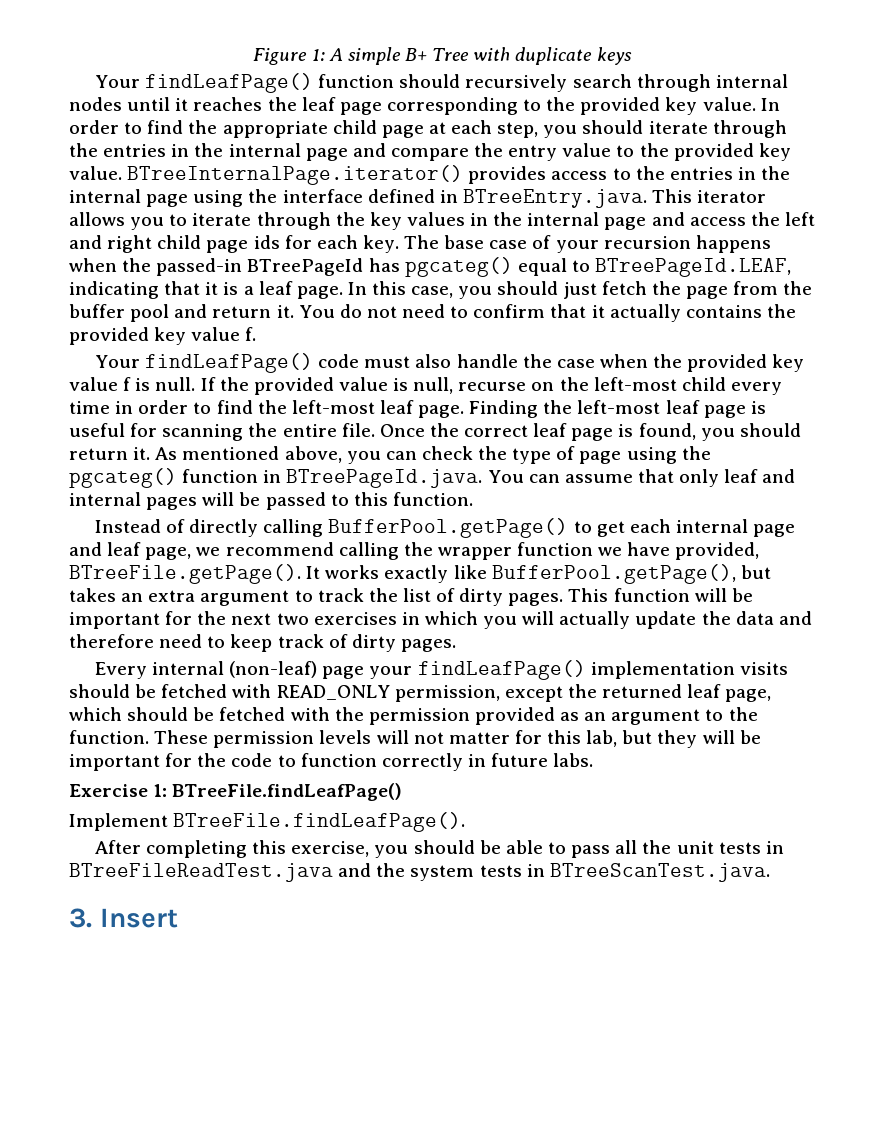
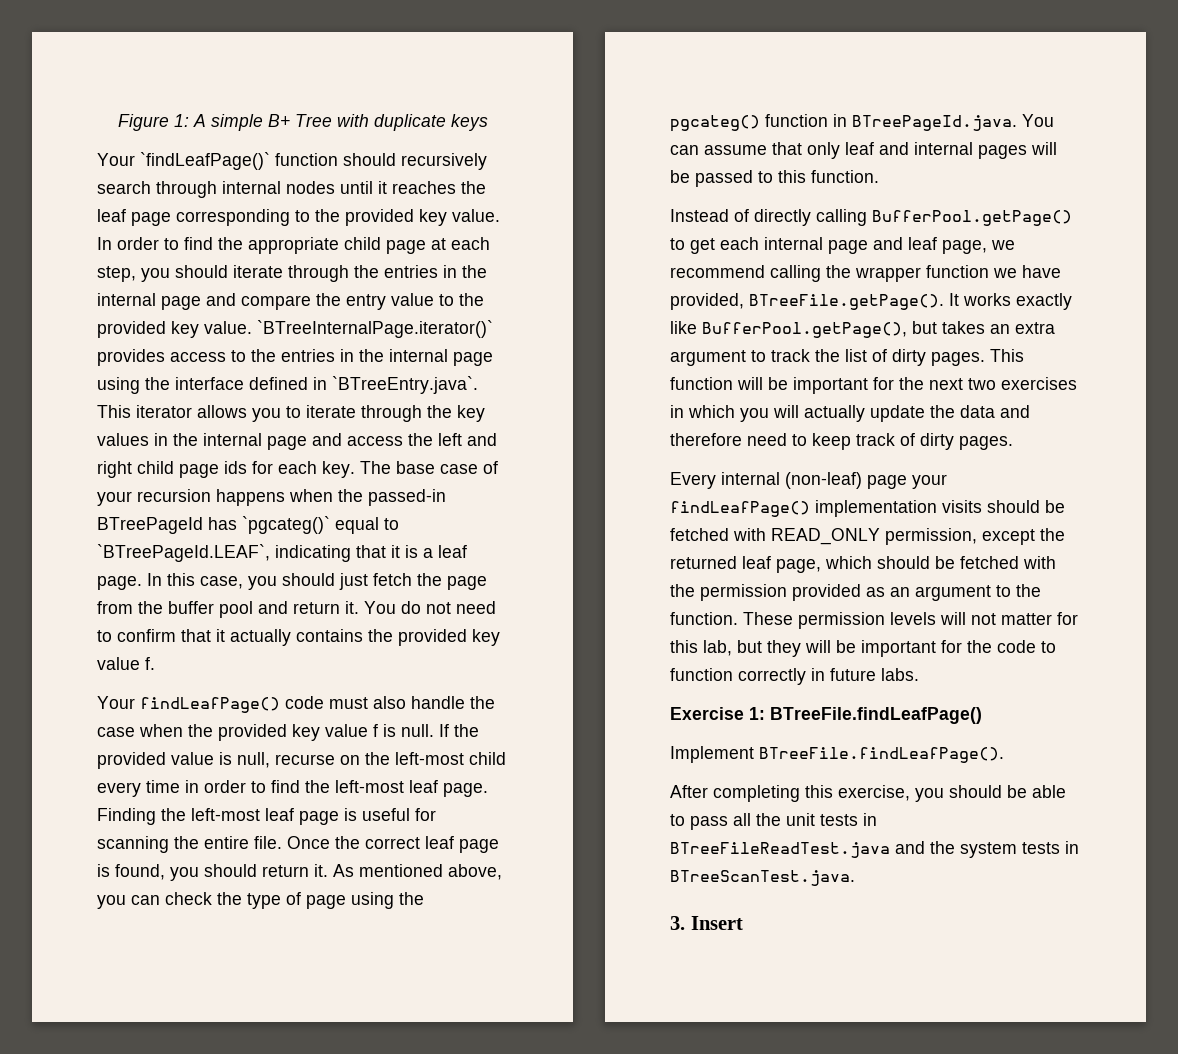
- Your findLeafPage() function should recursively search through internal nodes until it reaches the leaf page corresponding to the provided key value.
+ Your `findLeafPage()` function should recursively search through internal nodes until it reaches the leaf page corresponding to the provided key value.
- BTreeInternalPage.iterator() provides access to the entries in the internal page using the interface defined in BTreeEntry.java. This iterator allows you to iterate through the key values in the internal page and access the left and right child page ids for each key.
+ `BTreeInternalPage.iterator()` provides access to the entries in the internal page using the interface defined in `BTreeEntry.java`. This iterator allows you to iterate through the key values in the internal page and access the left and right child page ids for each key.
- The base case of your recursion happens when the passed-in BTreePageId has pgcateg() equal to BTreePageId.LEAF, indicating that it is a leaf page.
+ The base case of your recursion happens when the passed-in BTreePageId has `pgcateg()` equal to `BTreePageId.LEAF`, indicating that it is a leaf page.

